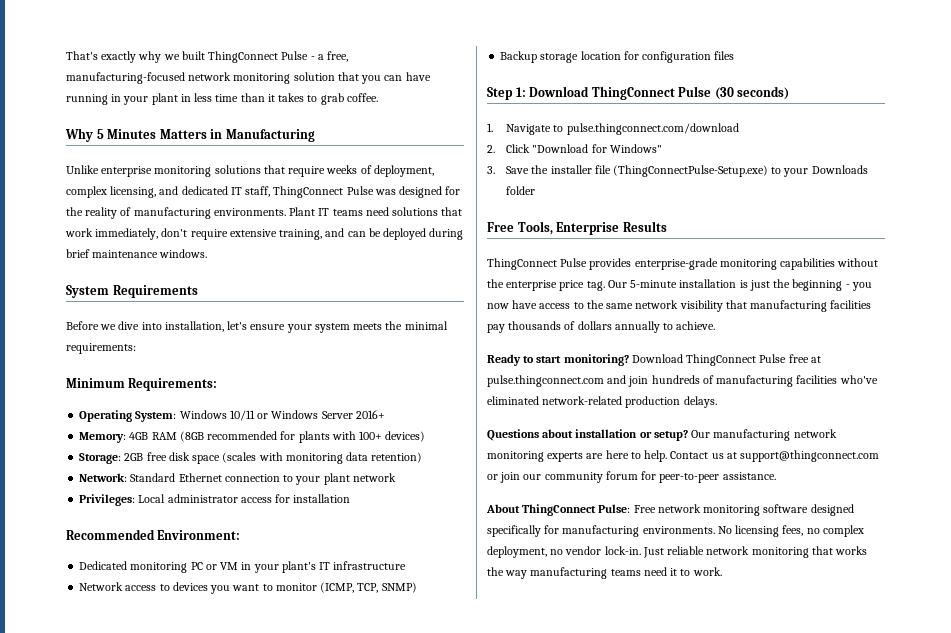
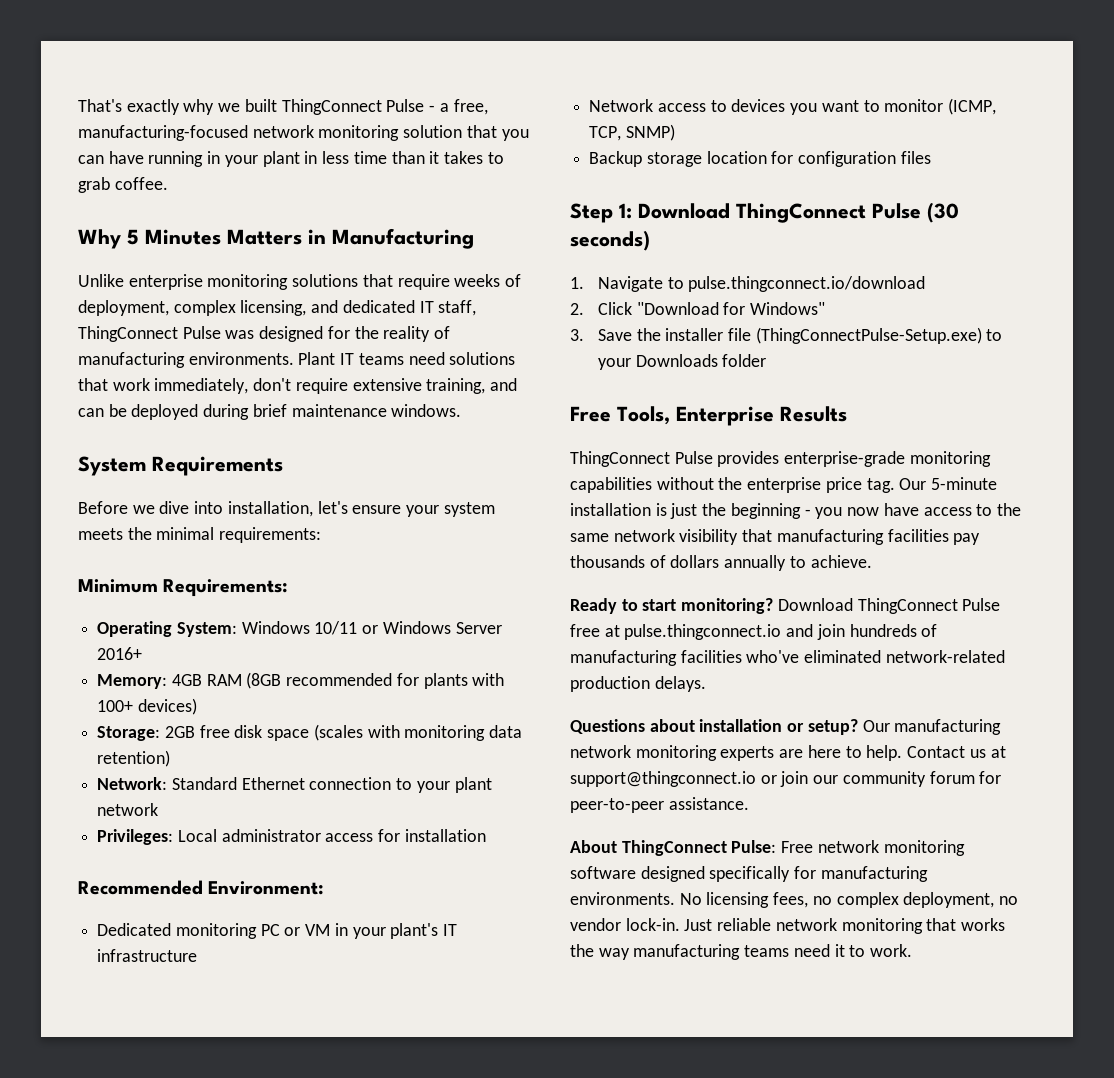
- 1. Navigate to pulse.thingconnect.com/download
+ 1. Navigate to pulse.thingconnect.io/download
- Download ThingConnect Pulse free at pulse.thingconnect.com and join hundreds of manufacturing facilities who've eliminated network-related production delays.
+ Download ThingConnect Pulse free at pulse.thingconnect.io and join hundreds of manufacturing facilities who've eliminated network-related production delays.
- Contact us at support@thingconnect.com or join our community forum for peer-to-peer assistance.
+ Contact us at support@thingconnect.io or join our community forum for peer-to-peer assistance.

